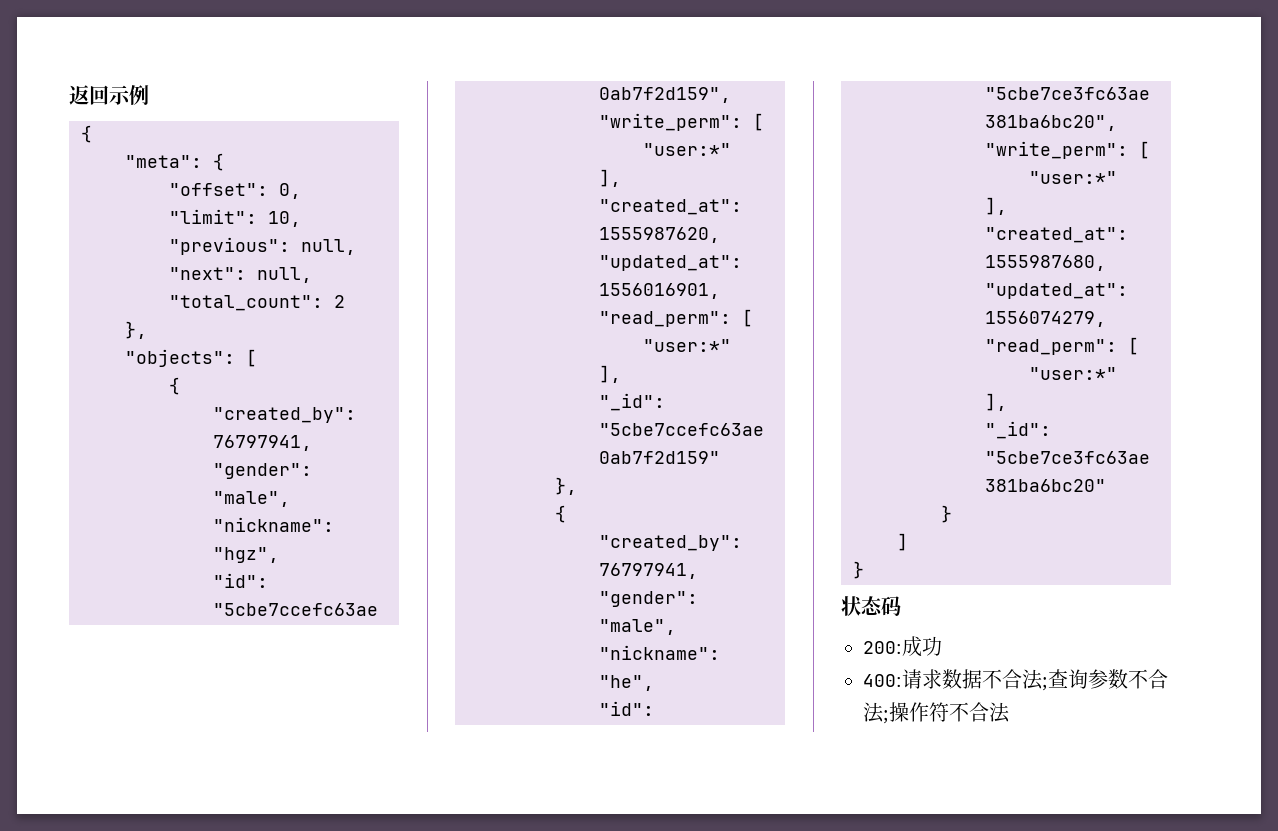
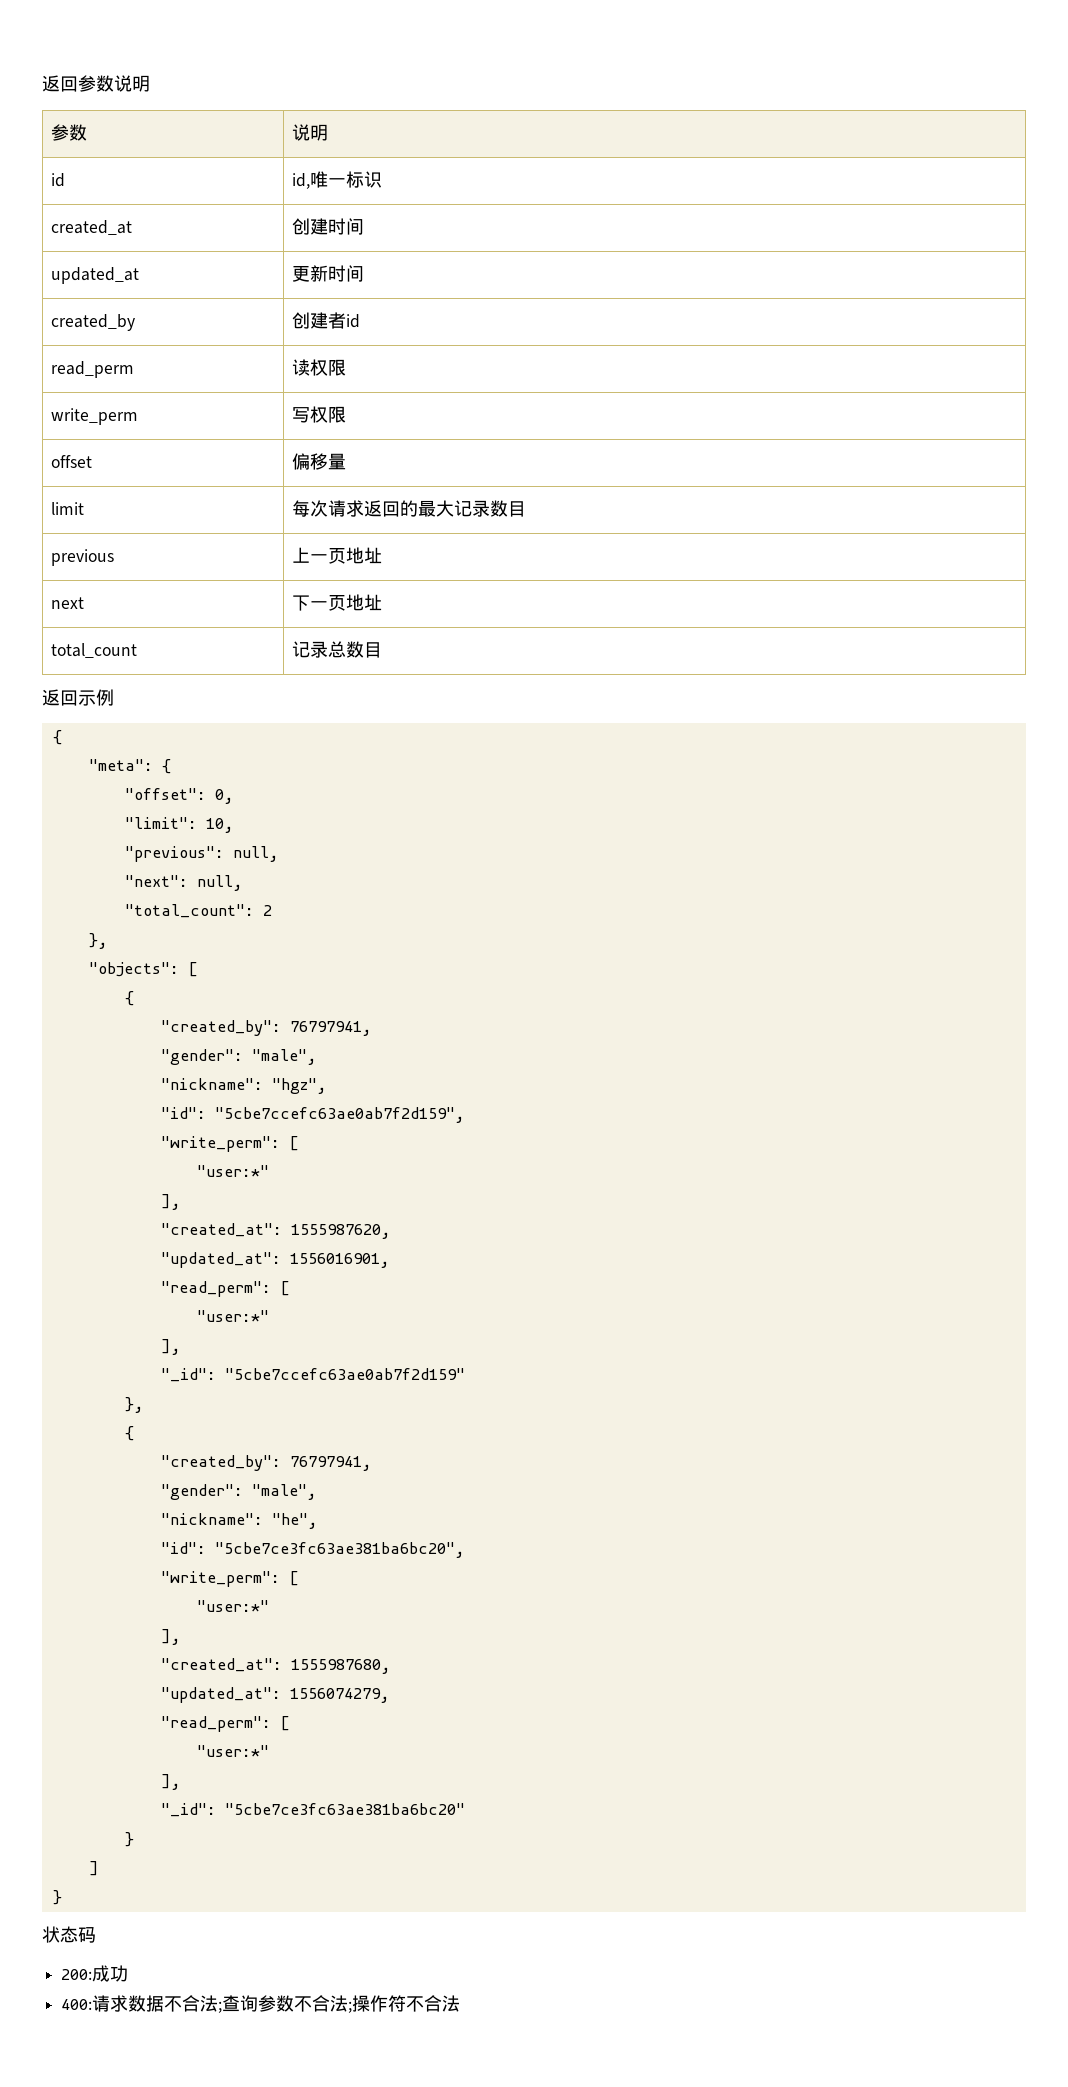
+ 返回参数说明
+ 参数 | 说明
+ id | id,唯一标识
+ created_at | 创建时间
+ updated_at | 更新时间
+ created_by | 创建者id
+ read_perm | 读权限
+ write_perm | 写权限
+ offset | 偏移量
+ limit | 每次请求返回的最大记录数目
+ previous | 上一页地址
+ next | 下一页地址
+ total_count | 记录总数目

